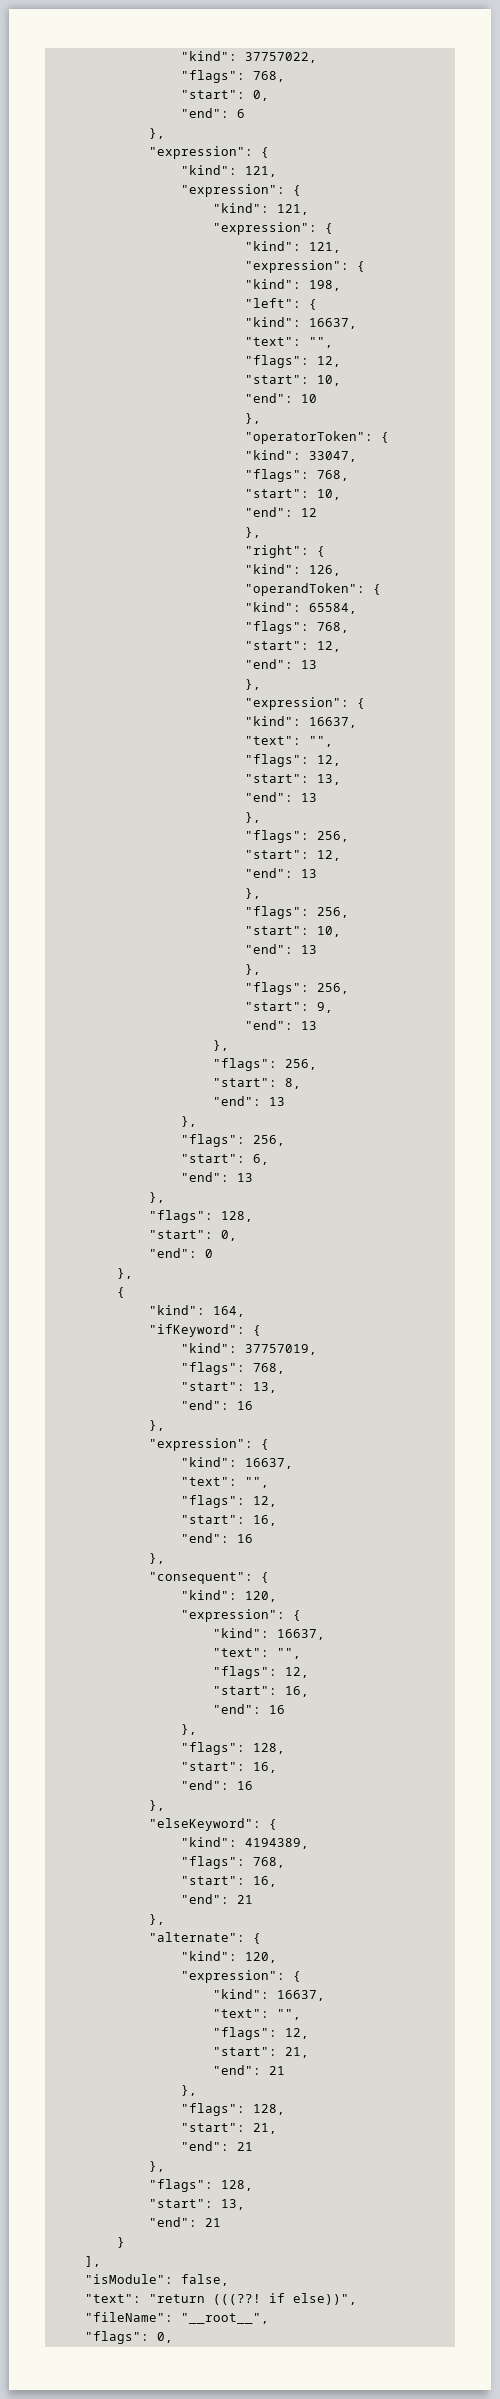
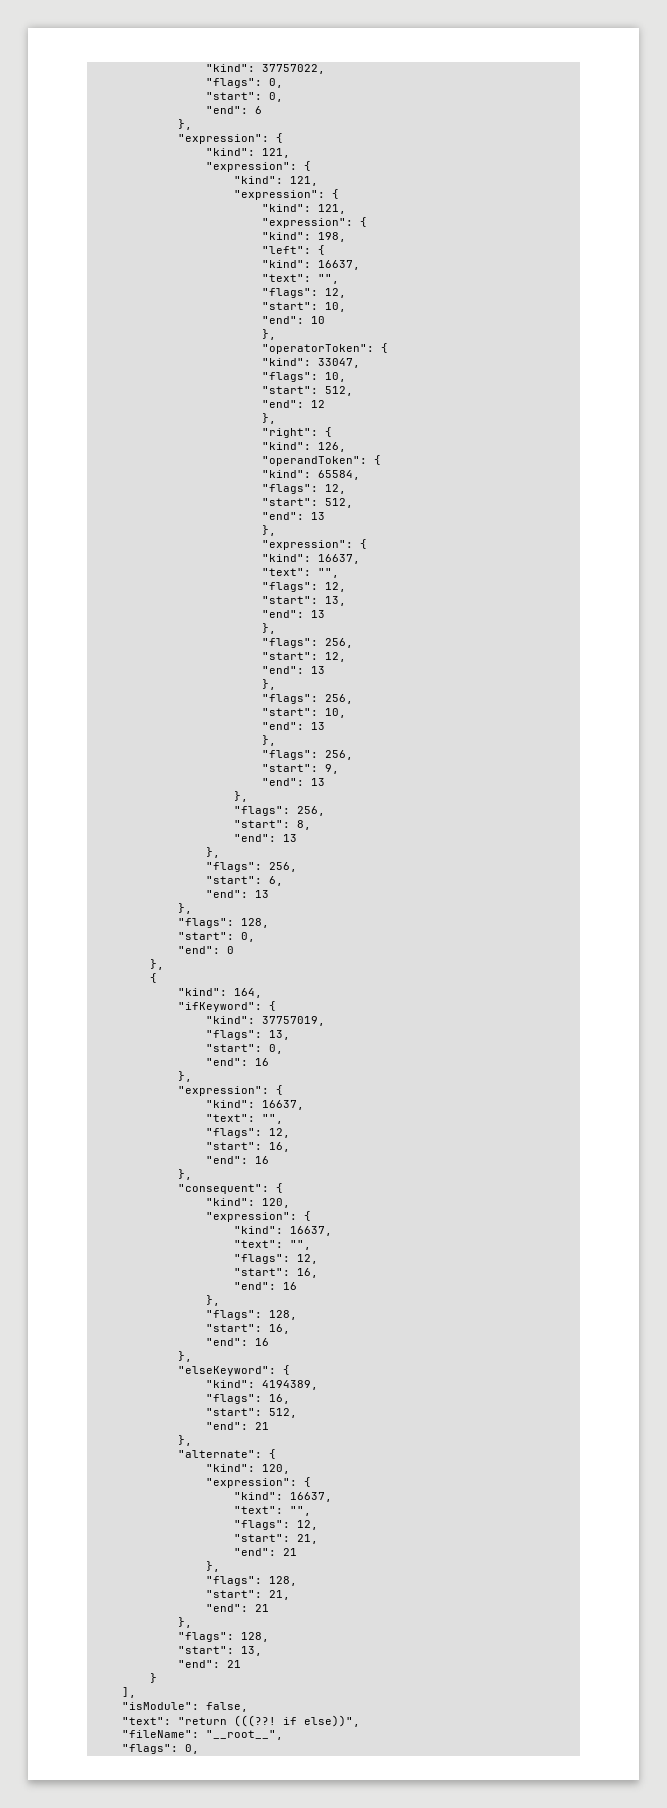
  "kind": 37757022,
- "flags": 768,
+ "flags": 0,
  "kind": 33047,
- "flags": 768,
- "start": 10,
+ "flags": 10,
+ "start": 512,
  "kind": 65584,
- "flags": 768,
- "start": 12,
+ "flags": 12,
+ "start": 512,
  "kind": 37757019,
- "flags": 768,
- "start": 13,
+ "flags": 13,
+ "start": 0,
  "kind": 4194389,
- "flags": 768,
- "start": 16,
+ "flags": 16,
+ "start": 512,

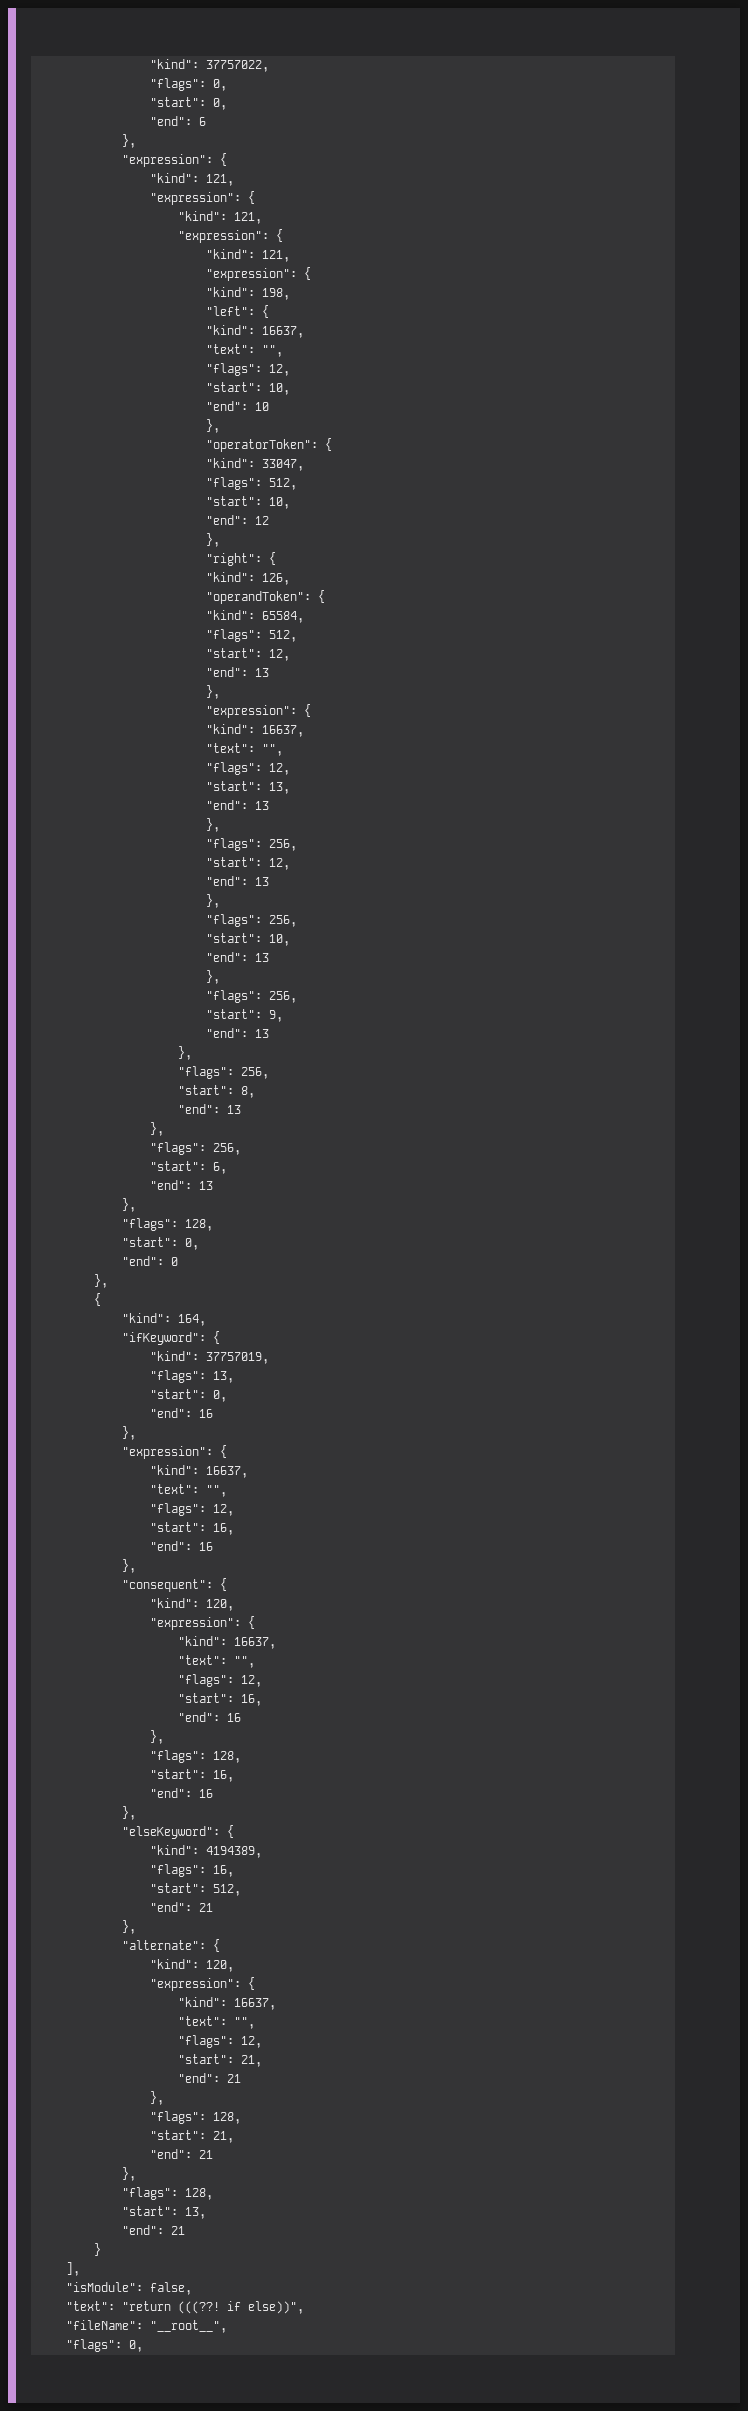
  "kind": 33047,
- "flags": 10,
- "start": 512,
+ "flags": 512,
+ "start": 10,
  "kind": 65584,
- "flags": 12,
- "start": 512,
+ "flags": 512,
+ "start": 12,

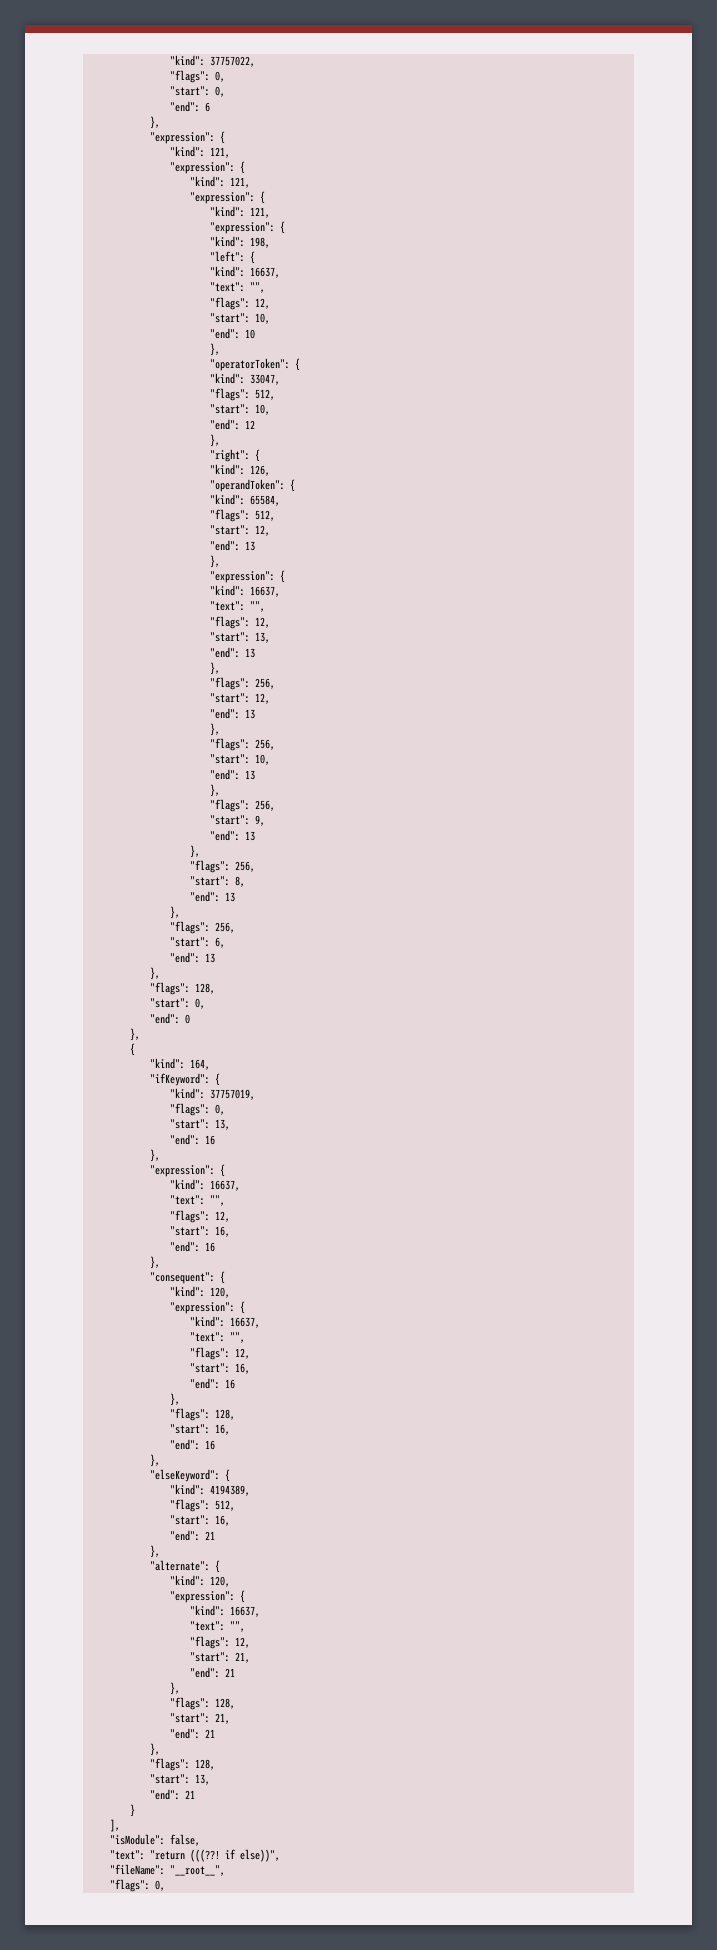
  "kind": 37757019,
- "flags": 13,
- "start": 0,
+ "flags": 0,
+ "start": 13,
  "kind": 4194389,
- "flags": 16,
- "start": 512,
+ "flags": 512,
+ "start": 16,

